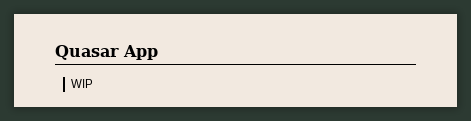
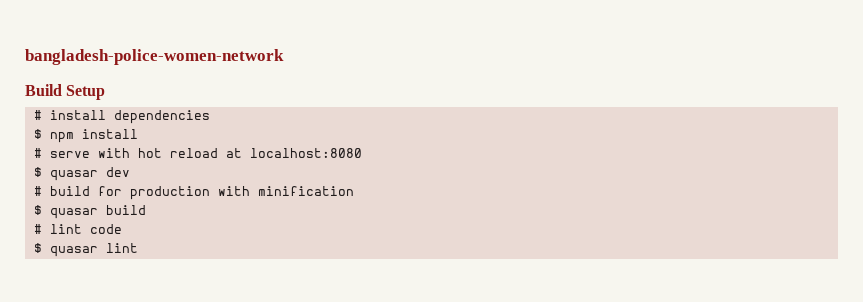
- Quasar App
- WIP
+ bangladesh-police-women-network
+ Build Setup
+ # install dependencies
+ $ npm install
+ # serve with hot reload at localhost:8080
+ $ quasar dev
+ # build for production with minification
+ $ quasar build
+ # lint code
+ $ quasar lint

